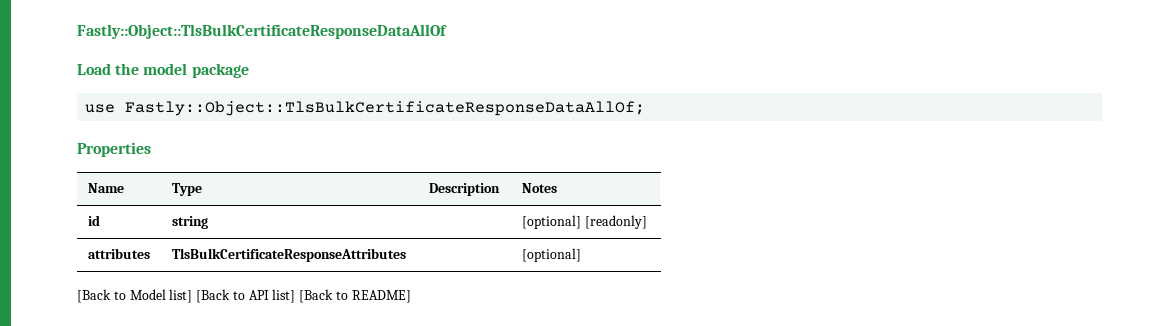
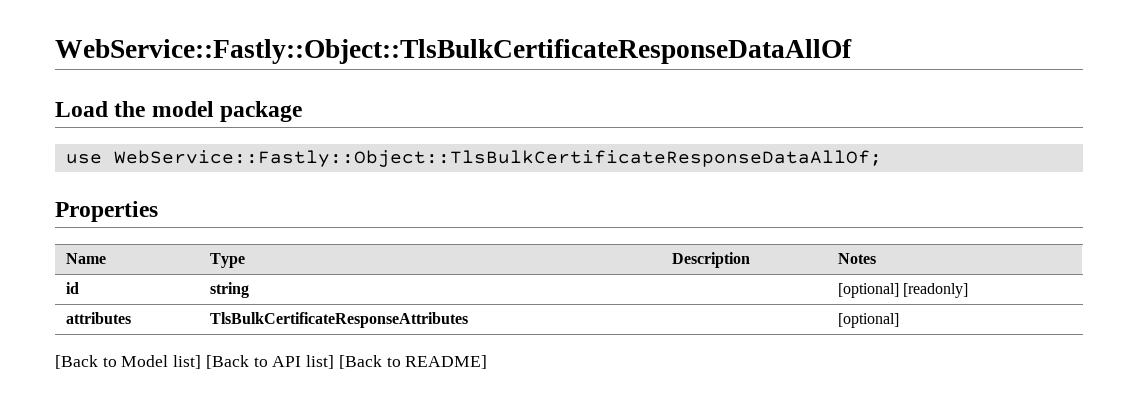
- Fastly::Object::TlsBulkCertificateResponseDataAllOf
+ WebService::Fastly::Object::TlsBulkCertificateResponseDataAllOf
- use Fastly::Object::TlsBulkCertificateResponseDataAllOf;
+ use WebService::Fastly::Object::TlsBulkCertificateResponseDataAllOf;

